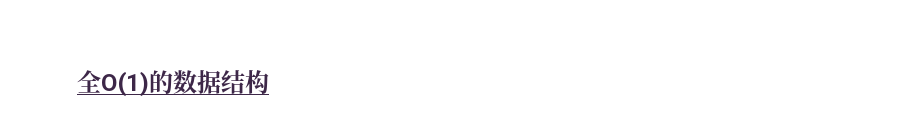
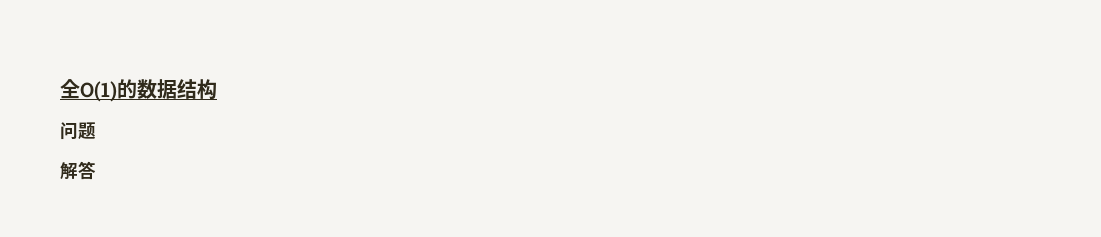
+ 问题
+ 解答

